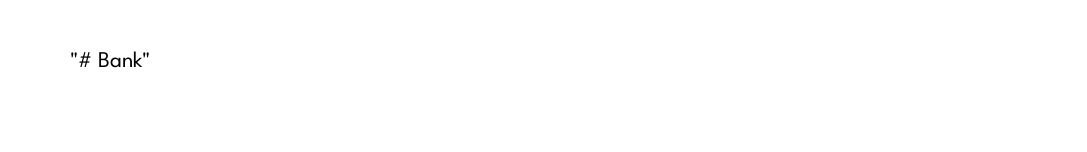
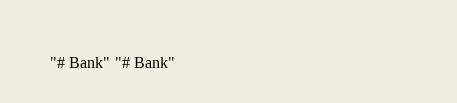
- "# Bank"
+ "# Bank" "# Bank"

